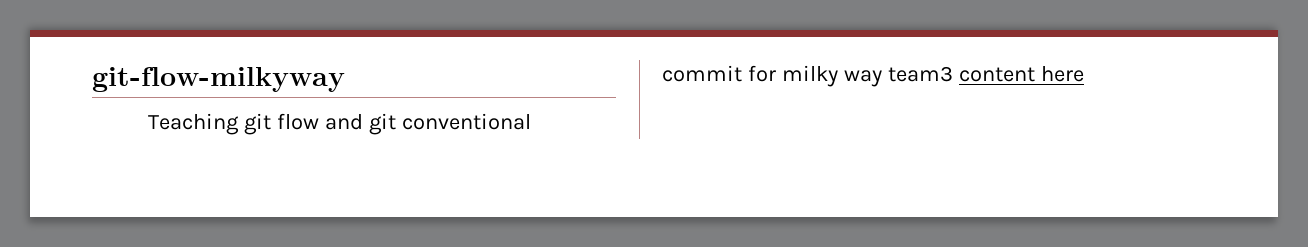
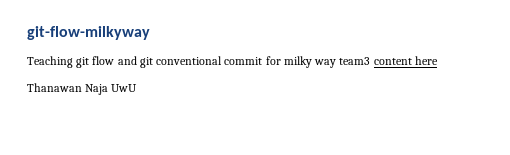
+ Thanawan Naja UwU

